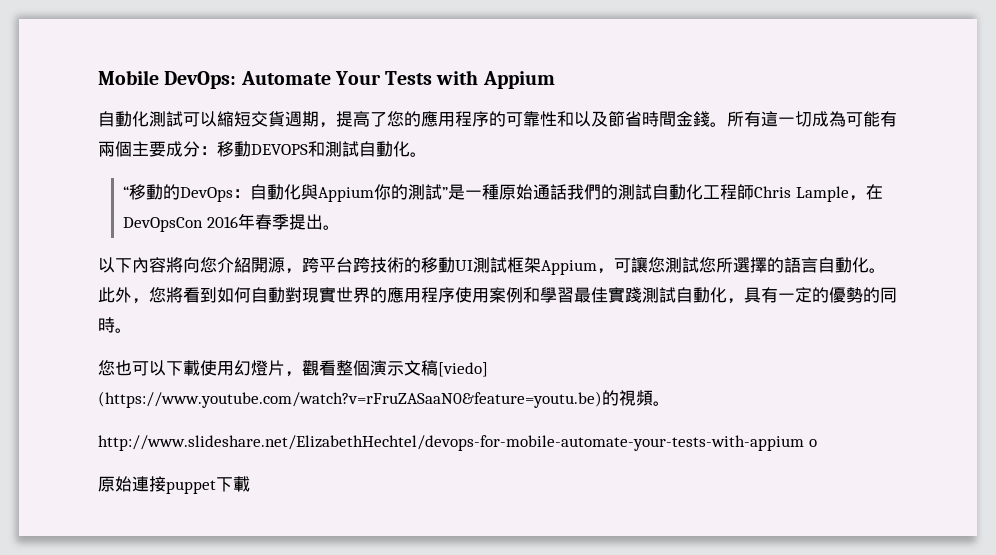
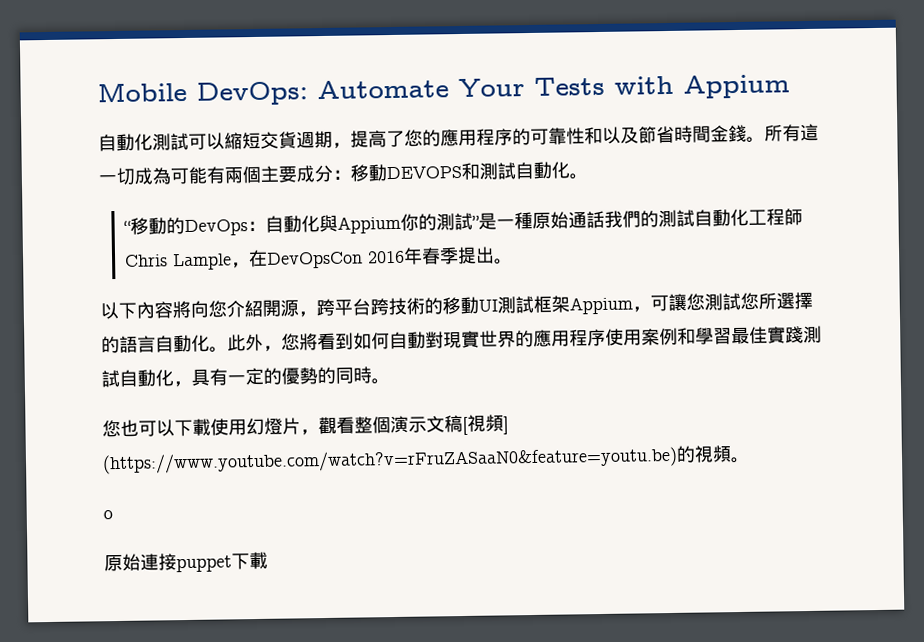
- 您也可以下載使用幻燈片，觀看整個演示文稿[viedo] (https://www.youtube.com/watch?v=rFruZASaaN0&feature=youtu.be)的視頻。
+ 您也可以下載使用幻燈片，觀看整個演示文稿[視頻] (https://www.youtube.com/watch?v=rFruZASaaN0&feature=youtu.be)的視頻。
- http://www.slideshare.net/ElizabethHechtel/devops-for-mobile-automate-your-tests-with-appium o
+ o

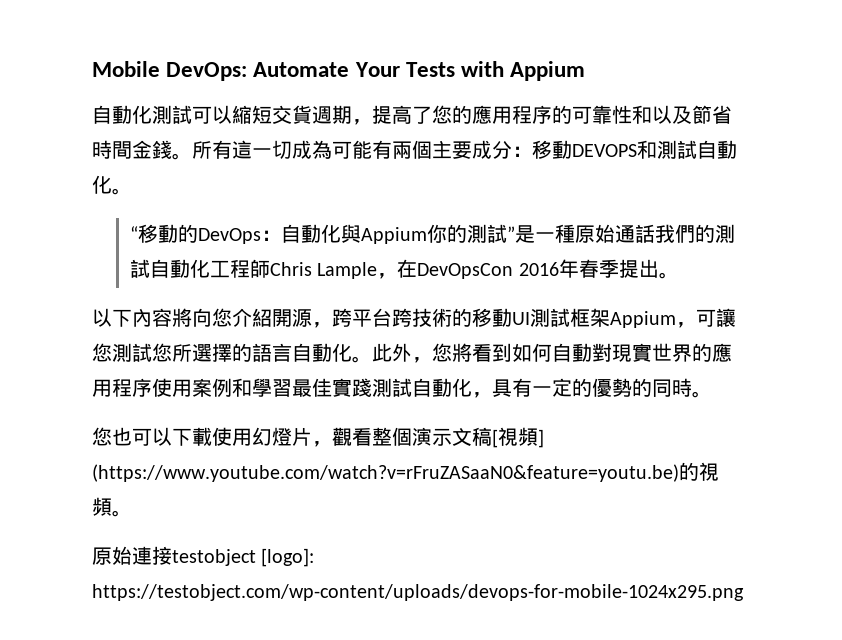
- o
- 原始連接puppet下載
+ 原始連接testobject [logo]: https://testobject.com/wp-content/uploads/devops-for-mobile-1024x295.png

